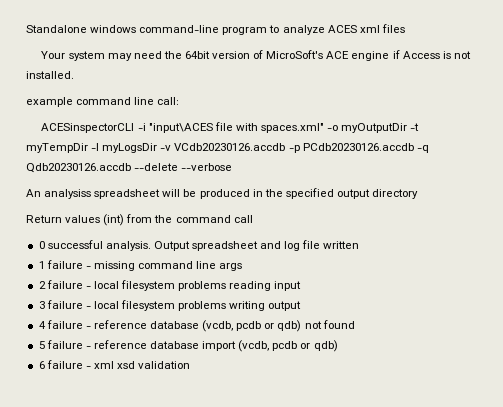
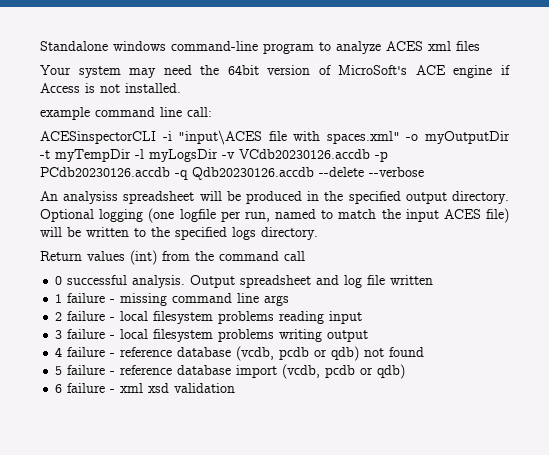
- An analysiss spreadsheet will be produced in the specified output directory
+ An analysiss spreadsheet will be produced in the specified output directory. Optional logging (one logfile per run, named to match the input ACES file) will be written to the specified logs directory.

